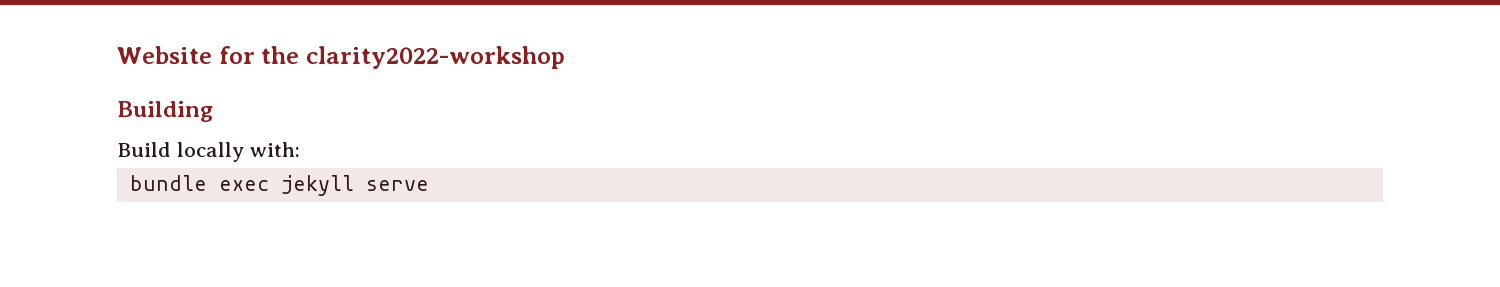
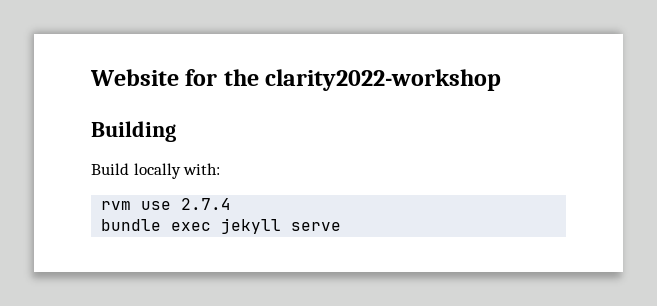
+ rvm use 2.7.4

